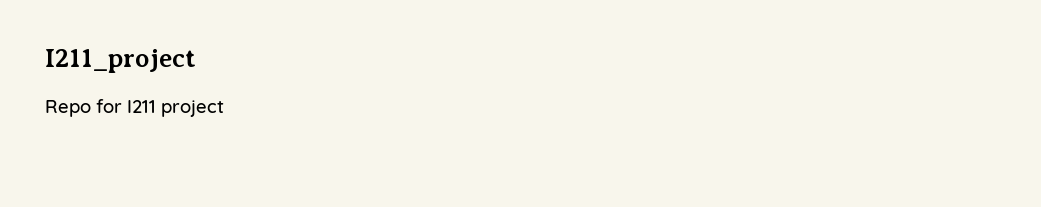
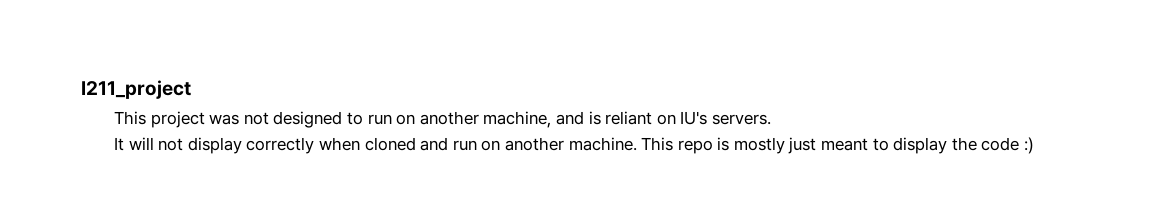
- Repo for I211 project
+ This project was not designed to run on another machine, and is reliant on IU's servers.
+ It will not display correctly when cloned and run on another machine. This repo is mostly just meant to display the code :)

